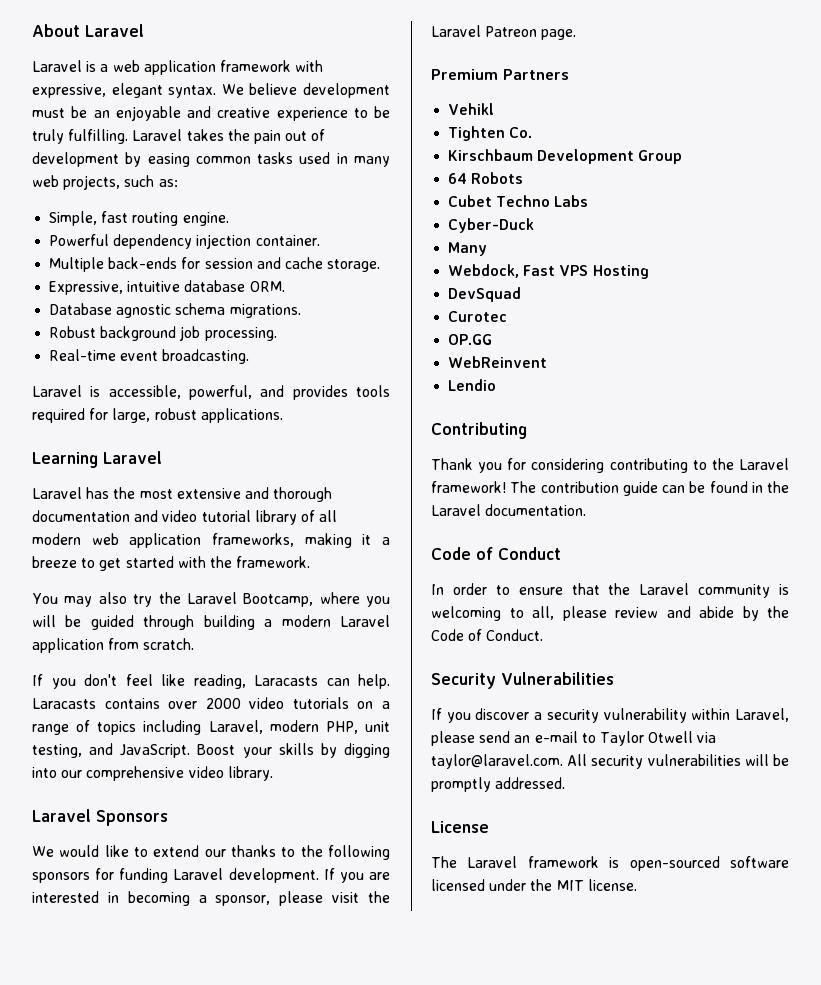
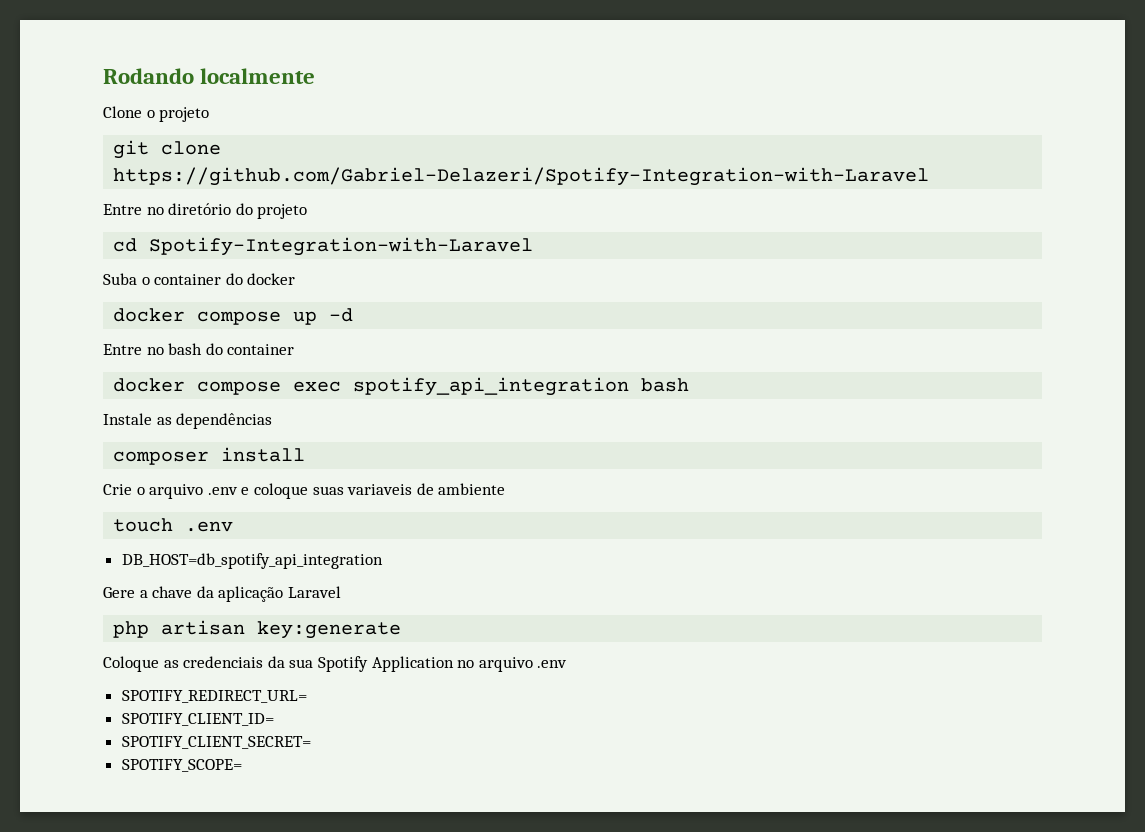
- About Laravel
- Laravel is a web application framework with expressive, elegant syntax. We believe development must be an enjoyable and creative experience to be truly fulfilling. Laravel takes the pain out of development by easing common tasks used in many web projects, such as:
- Simple, fast routing engine.
- Powerful dependency injection container.
- Multiple back-ends for session and cache storage.
- Expressive, intuitive database ORM.
- Database agnostic schema migrations.
- Robust background job processing.
- Real-time event broadcasting.
- Laravel is accessible, powerful, and provides tools required for large, robust applications.
- Learning Laravel
- Laravel has the most extensive and thorough documentation and video tutorial library of all modern web application frameworks, making it a breeze to get started with the framework.
- You may also try the Laravel Bootcamp, where you will be guided through building a modern Laravel application from scratch.
- If you don't feel like reading, Laracasts can help. Laracasts contains over 2000 video tutorials on a range of topics including Laravel, modern PHP, unit testing, and JavaScript. Boost your skills by digging into our comprehensive video library.
- Laravel Sponsors
- We would like to extend our thanks to the following sponsors for funding Laravel development. If you are interested in becoming a sponsor, please visit the Laravel Patreon page.
- Premium Partners
- Vehikl
- Tighten Co.
- Kirschbaum Development Group
- 64 Robots
- Cubet Techno Labs
- Cyber-Duck
- Many
- Webdock, Fast VPS Hosting
- DevSquad
- Curotec
- OP.GG
- WebReinvent
- Lendio
- Contributing
- Thank you for considering contributing to the Laravel framework! The contribution guide can be found in the Laravel documentation.
- Code of Conduct
- In order to ensure that the Laravel community is welcoming to all, please review and abide by the Code of Conduct.
- Security Vulnerabilities
- If you discover a security vulnerability within Laravel, please send an e-mail to Taylor Otwell via taylor@laravel.com. All security vulnerabilities will be promptly addressed.
- License
- The Laravel framework is open-sourced software licensed under the MIT license.
+ Rodando localmente
+ Clone o projeto
+ git clone https://github.com/Gabriel-Delazeri/Spotify-Integration-with-Laravel
+ Entre no diretório do projeto
+ cd Spotify-Integration-with-Laravel
+ Suba o container do docker
+ docker compose up -d
+ Entre no bash do container
+ docker compose exec spotify_api_integration bash
+ Instale as dependências
+ composer install
+ Crie o arquivo .env e coloque suas variaveis de ambiente
+ touch .env
+ DB_HOST=db_spotify_api_integration
+ Gere a chave da aplicação Laravel
+ php artisan key:generate
+ Coloque as credenciais da sua Spotify Application no arquivo .env
+ SPOTIFY_REDIRECT_URL=
+ SPOTIFY_CLIENT_ID=
+ SPOTIFY_CLIENT_SECRET=
+ SPOTIFY_SCOPE=

